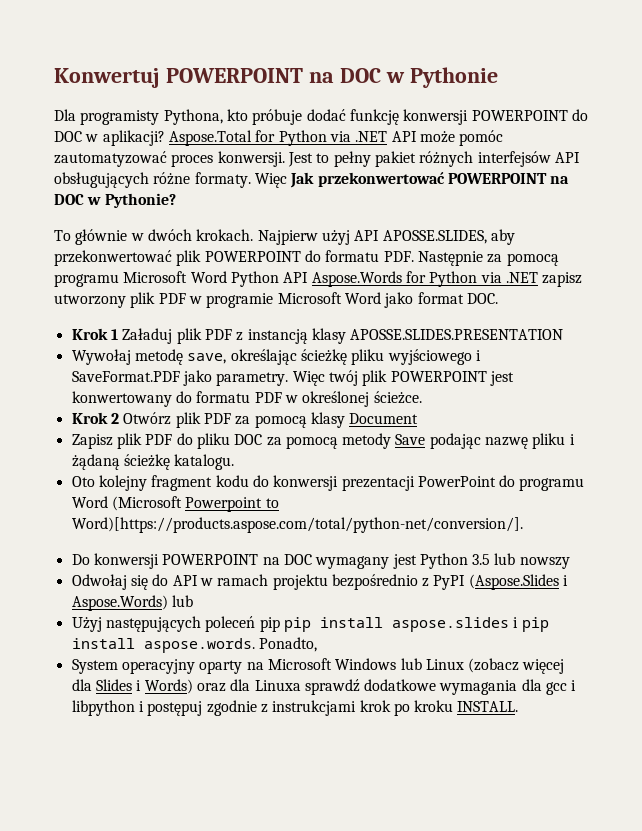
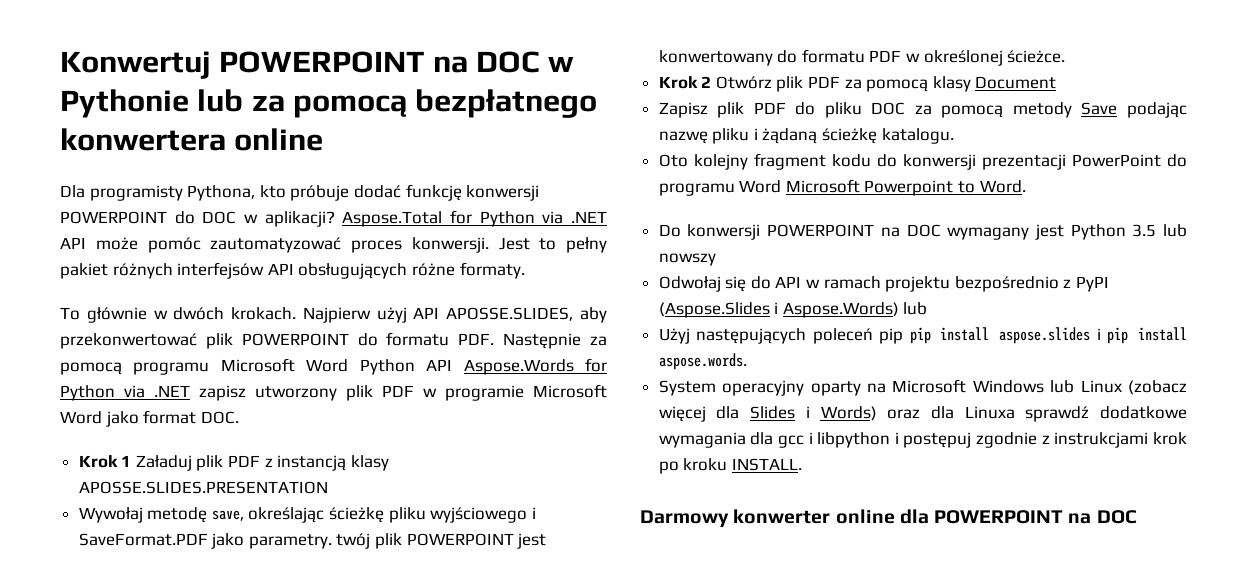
- Konwertuj POWERPOINT na DOC w Pythonie
+ Konwertuj POWERPOINT na DOC w Pythonie lub za pomocą bezpłatnego konwertera online
- Więc Jak przekonwertować POWERPOINT na DOC w Pythonie?
- Wywołaj metodę save, określając ścieżkę pliku wyjściowego i SaveFormat.PDF jako parametry. Więc twój plik POWERPOINT jest konwertowany do formatu PDF w określonej ścieżce.
+ Wywołaj metodę save, określając ścieżkę pliku wyjściowego i SaveFormat.PDF jako parametry. twój plik POWERPOINT jest konwertowany do formatu PDF w określonej ścieżce.
- Oto kolejny fragment kodu do konwersji prezentacji PowerPoint do programu Word (Microsoft Powerpoint to Word)[https://products.aspose.com/total/python-net/conversion/].
+ Oto kolejny fragment kodu do konwersji prezentacji PowerPoint do programu Word Microsoft Powerpoint to Word.
- Użyj następujących poleceń pip pip install aspose.slides i pip install aspose.words. Ponadto,
+ Użyj następujących poleceń pip pip install aspose.slides i pip install aspose.words.
+ Darmowy konwerter online dla POWERPOINT na DOC

